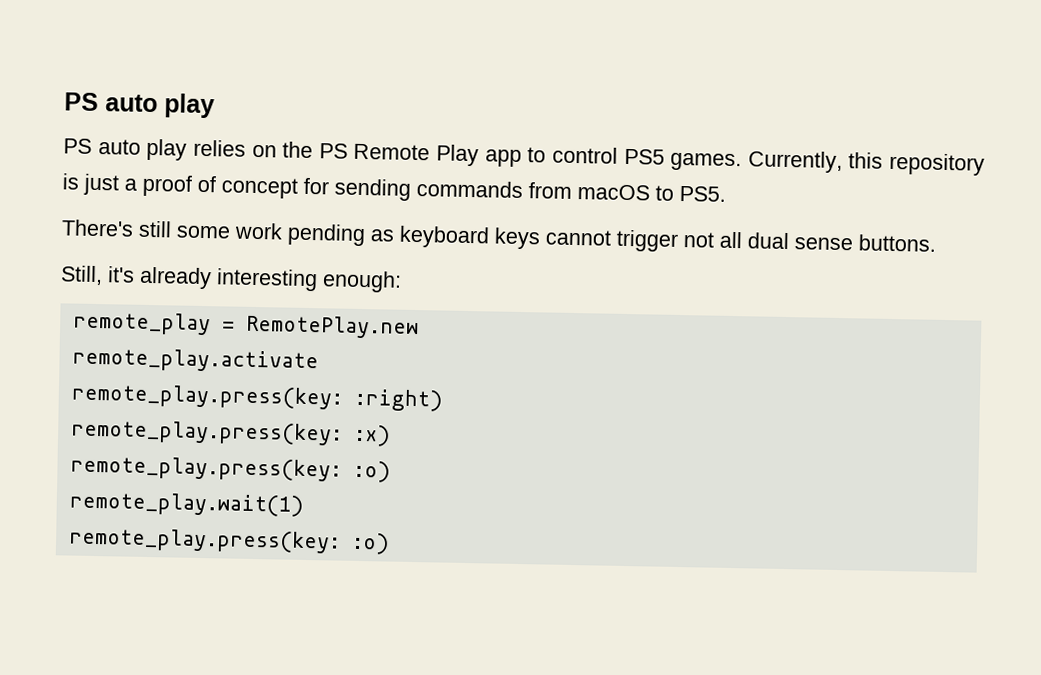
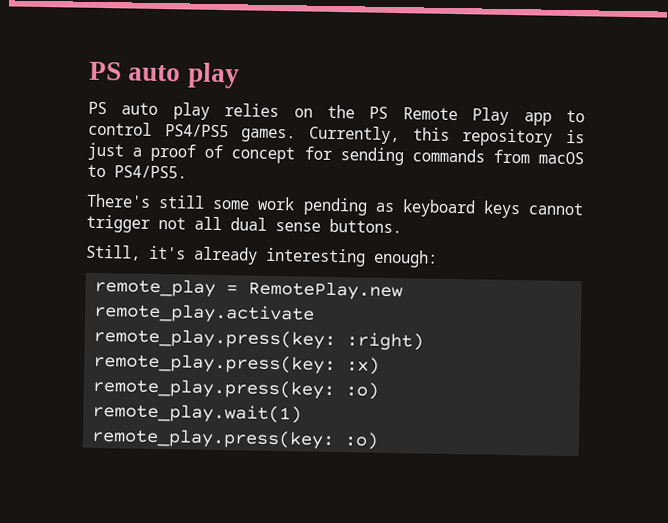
- PS auto play relies on the PS Remote Play app to control PS5 games.
+ PS auto play relies on the PS Remote Play app to control PS4/PS5 games.
- Currently, this repository is just a proof of concept for sending commands from macOS to PS5.
+ Currently, this repository is just a proof of concept for sending commands from macOS to PS4/PS5.

